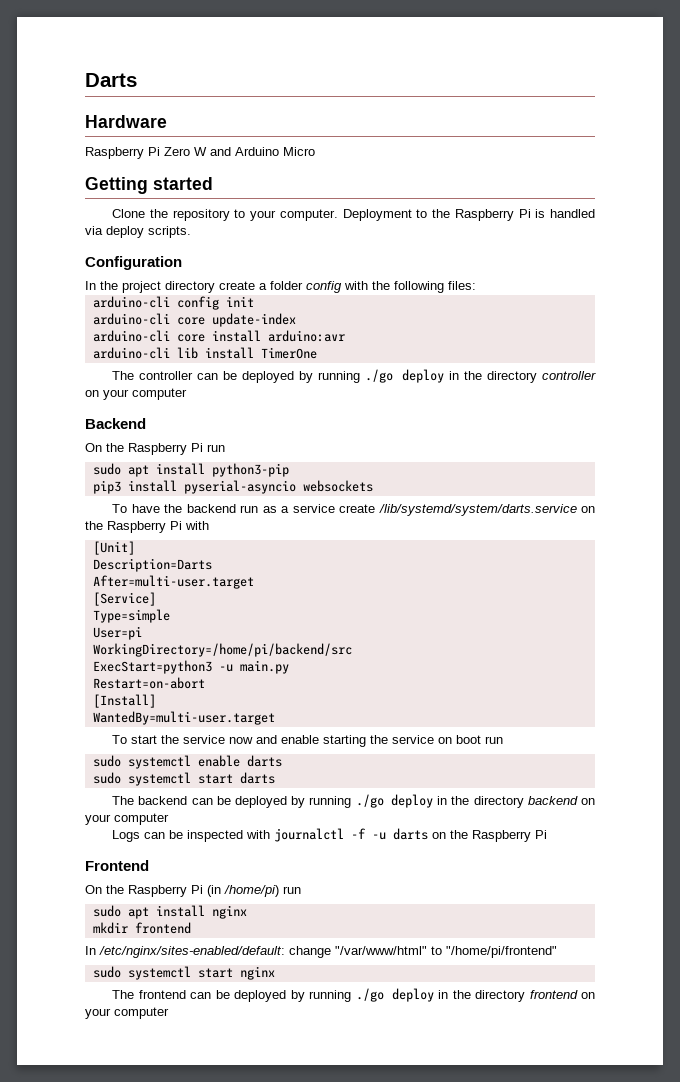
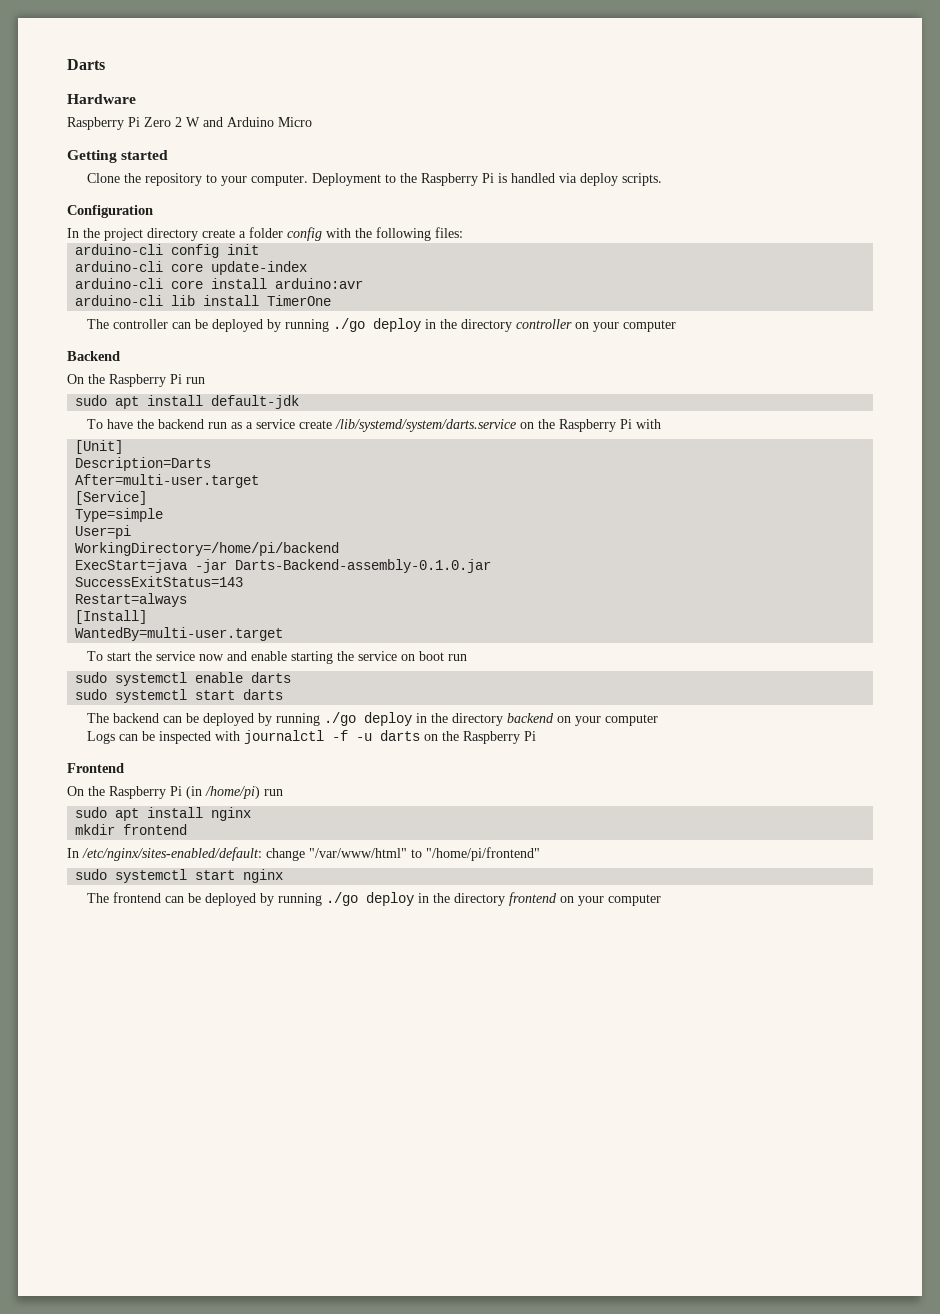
- Raspberry Pi Zero W and Arduino Micro
+ Raspberry Pi Zero 2 W and Arduino Micro
- sudo apt install python3-pip
- pip3 install pyserial-asyncio websockets
+ sudo apt install default-jdk
- WorkingDirectory=/home/pi/backend/src
- ExecStart=python3 -u main.py
- Restart=on-abort
+ WorkingDirectory=/home/pi/backend
+ ExecStart=java -jar Darts-Backend-assembly-0.1.0.jar
+ SuccessExitStatus=143
+ Restart=always

